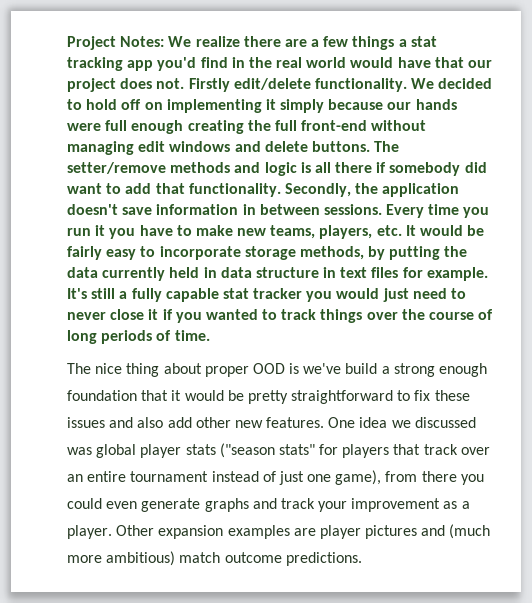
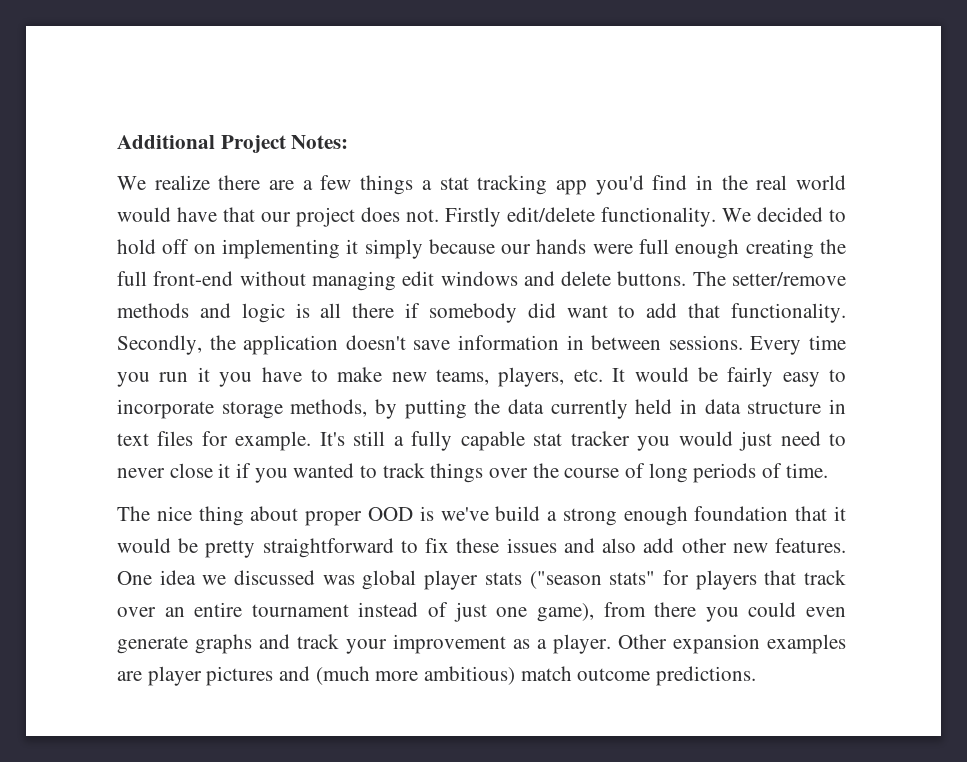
- Project Notes: We realize there are a few things a stat tracking app you'd find in the real world would have that our project does not.
+ Additional Project Notes:
+ We realize there are a few things a stat tracking app you'd find in the real world would have that our project does not.

